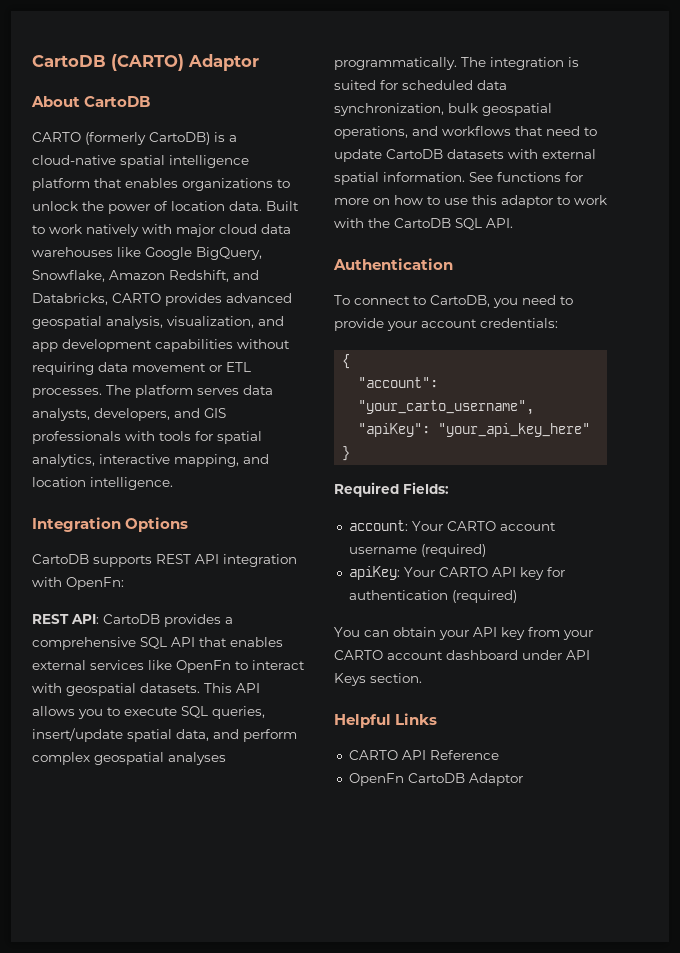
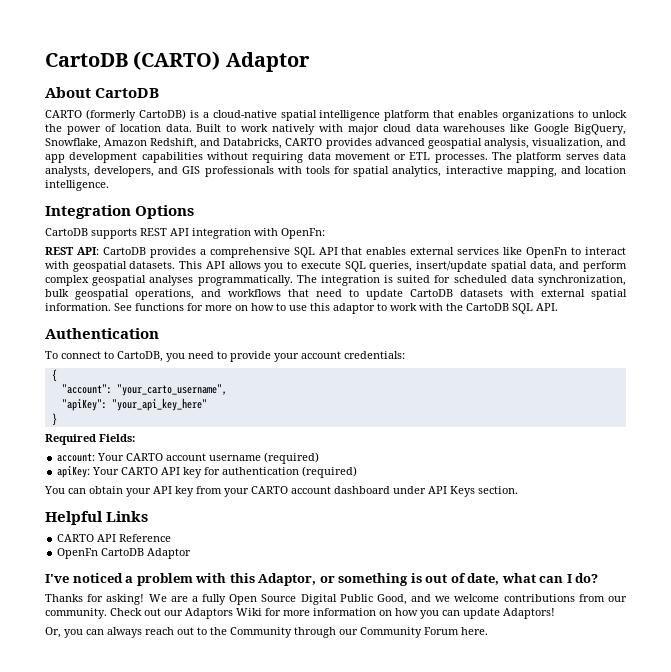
+ I've noticed a problem with this Adaptor, or something is out of date, what can I do?
+ Thanks for asking! We are a fully Open Source Digital Public Good, and we welcome contributions from our community. Check out our Adaptors Wiki for more information on how you can update Adaptors!
+ Or, you can always reach out to the Community through our Community Forum here.

